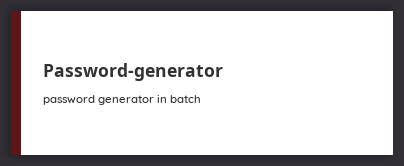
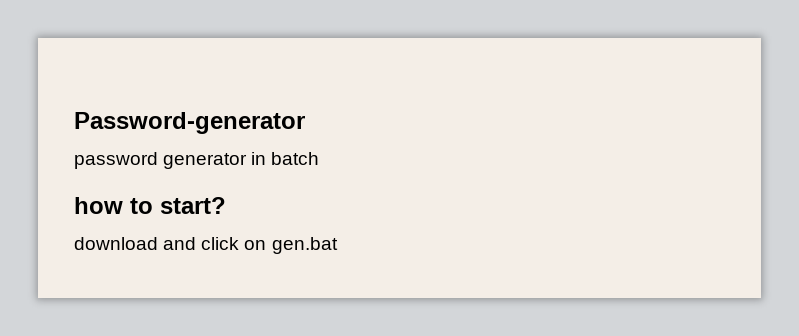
+ how to start?
+ download and click on gen.bat

